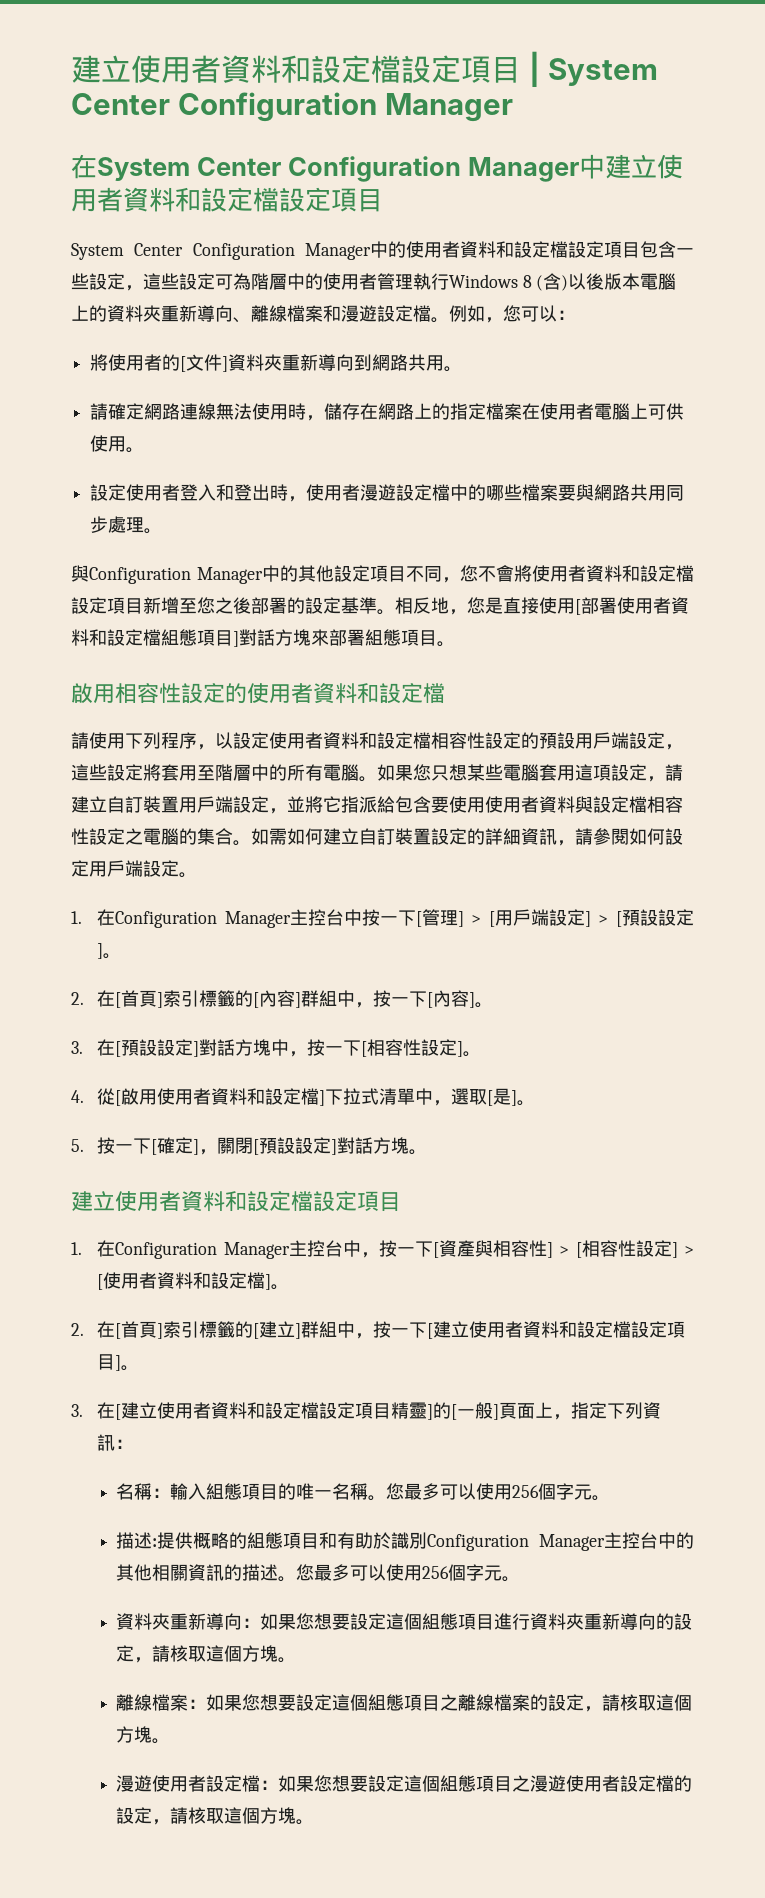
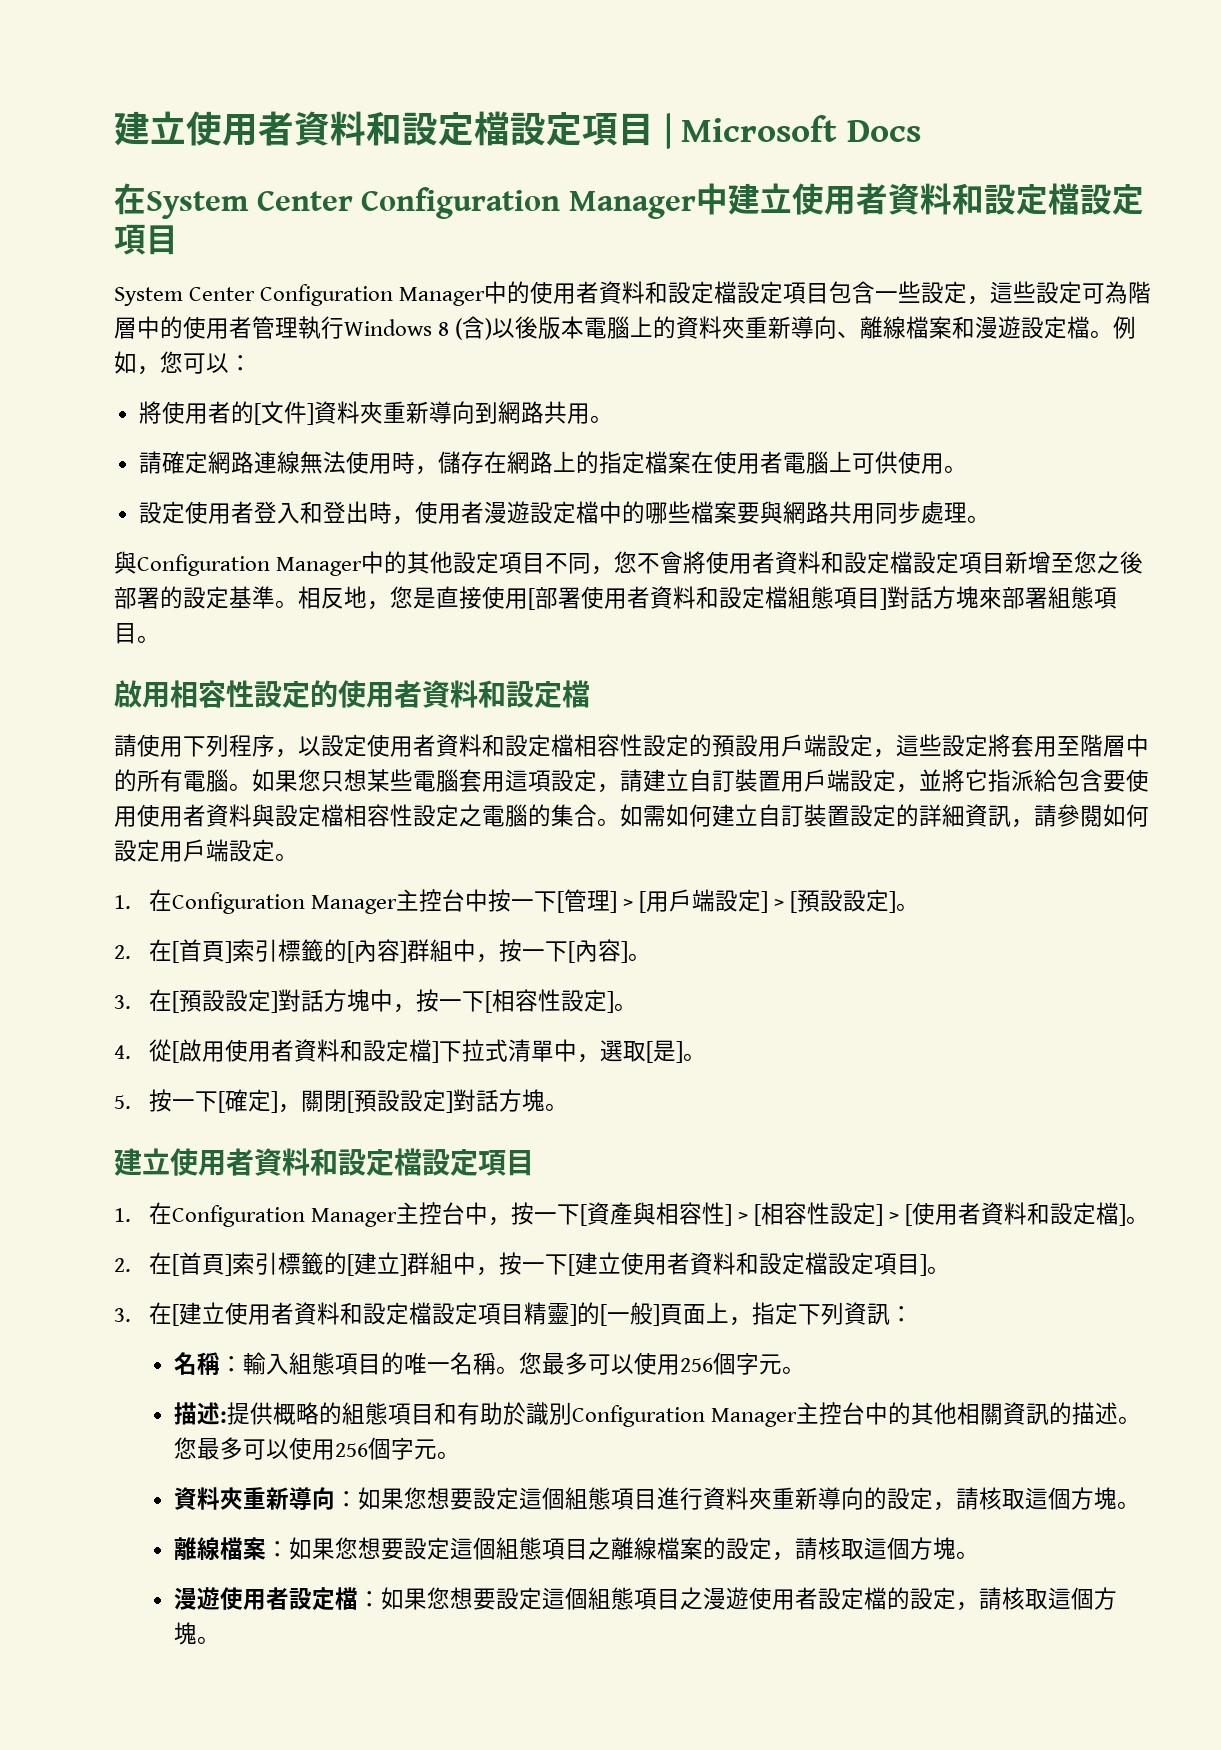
- 建立使用者資料和設定檔設定項目 | System Center Configuration Manager
+ 建立使用者資料和設定檔設定項目 | Microsoft Docs

